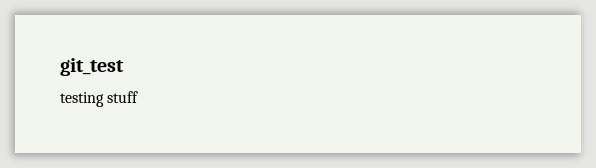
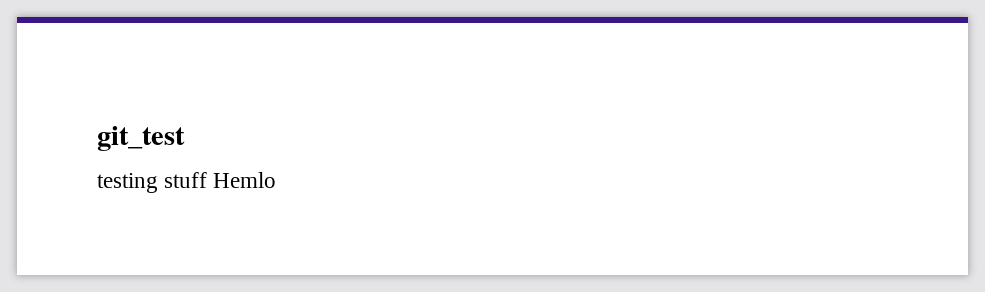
- testing stuff
+ testing stuff Hemlo

